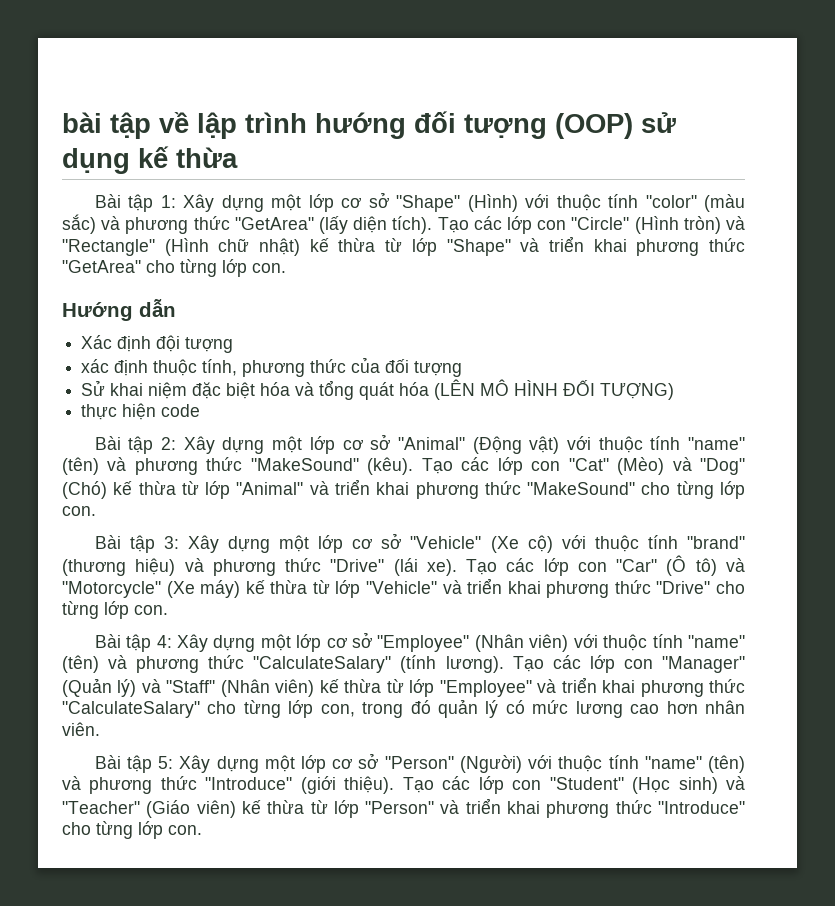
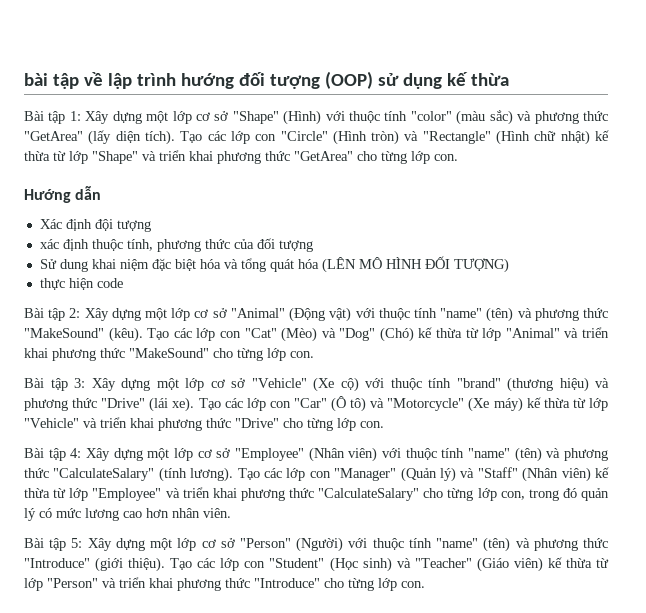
- Sử khai niệm đặc biệt hóa và tổng quát hóa (LÊN MÔ HÌNH ĐỐI TƯỢNG)
+ Sử dung khai niệm đặc biệt hóa và tổng quát hóa (LÊN MÔ HÌNH ĐỐI TƯỢNG)

